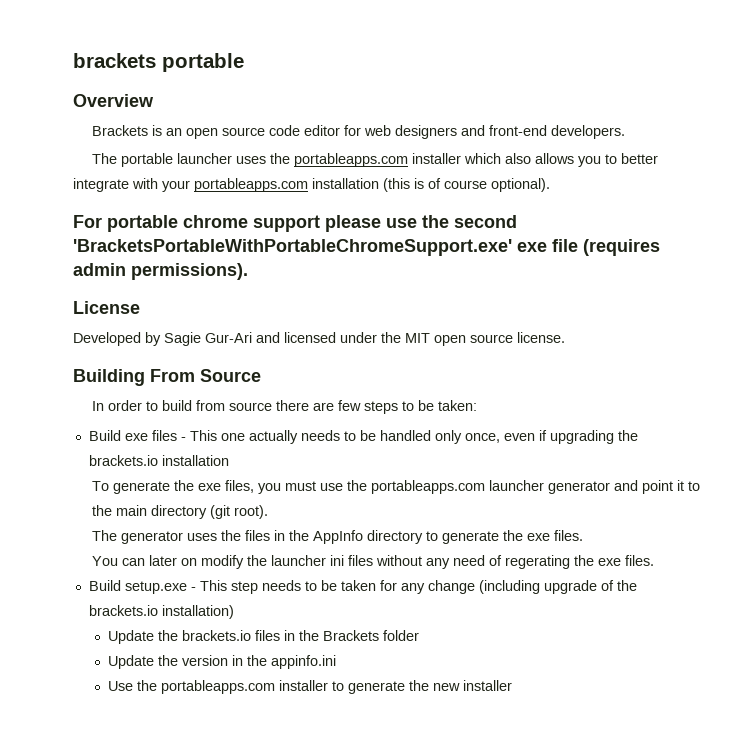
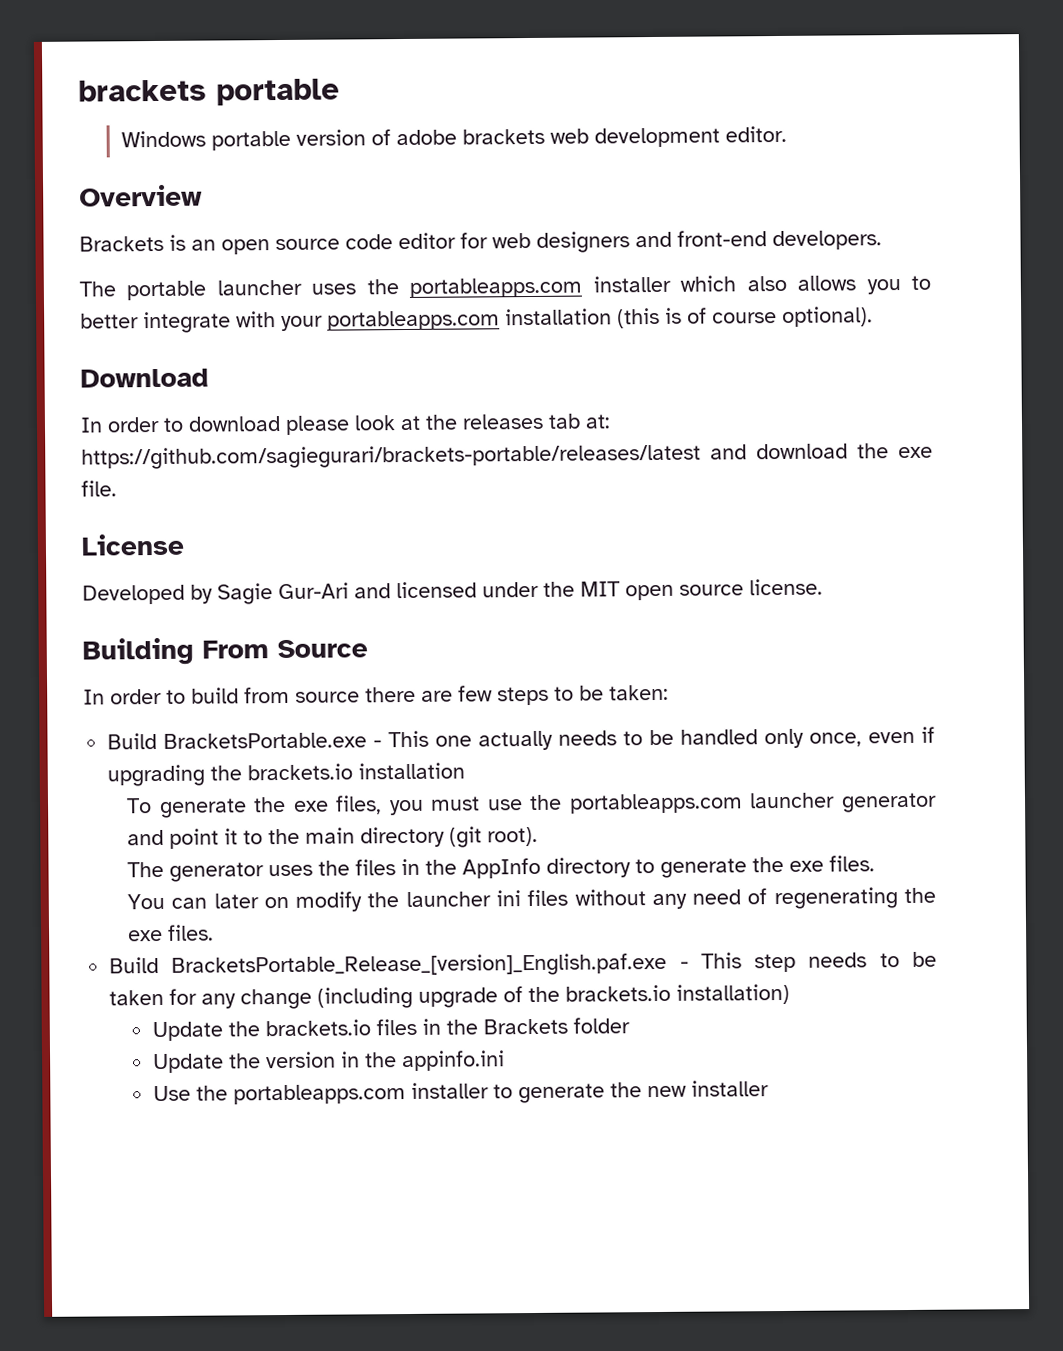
+ Windows portable version of adobe brackets web development editor.
- For portable chrome support please use the second 'BracketsPortableWithPortableChromeSupport.exe' exe file (requires admin permissions).
+ Download
+ In order to download please look at the releases tab at: https://github.com/sagiegurari/brackets-portable/releases/latest and download the exe file.
- Build exe files - This one actually needs to be handled only once, even if upgrading the brackets.io installation
+ Build BracketsPortable.exe - This one actually needs to be handled only once, even if upgrading the brackets.io installation
- You can later on modify the launcher ini files without any need of regerating the exe files.
+ You can later on modify the launcher ini files without any need of regenerating the exe files.
- Build setup.exe - This step needs to be taken for any change (including upgrade of the brackets.io installation)
+ Build BracketsPortable_Release_[version]_English.paf.exe - This step needs to be taken for any change (including upgrade of the brackets.io installation)

